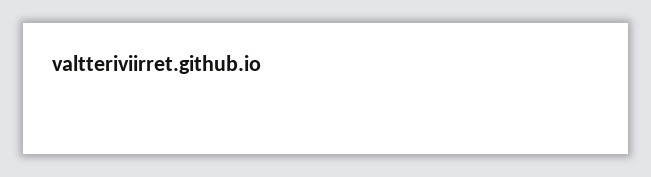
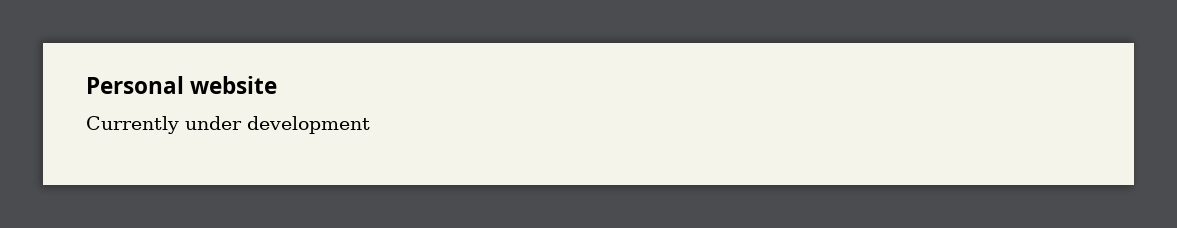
- valtteriviirret.github.io
+ Personal website
+ Currently under development

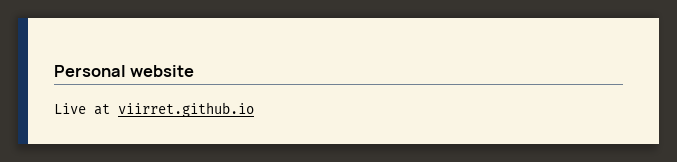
- Currently under development
+ Live at viirret.github.io

